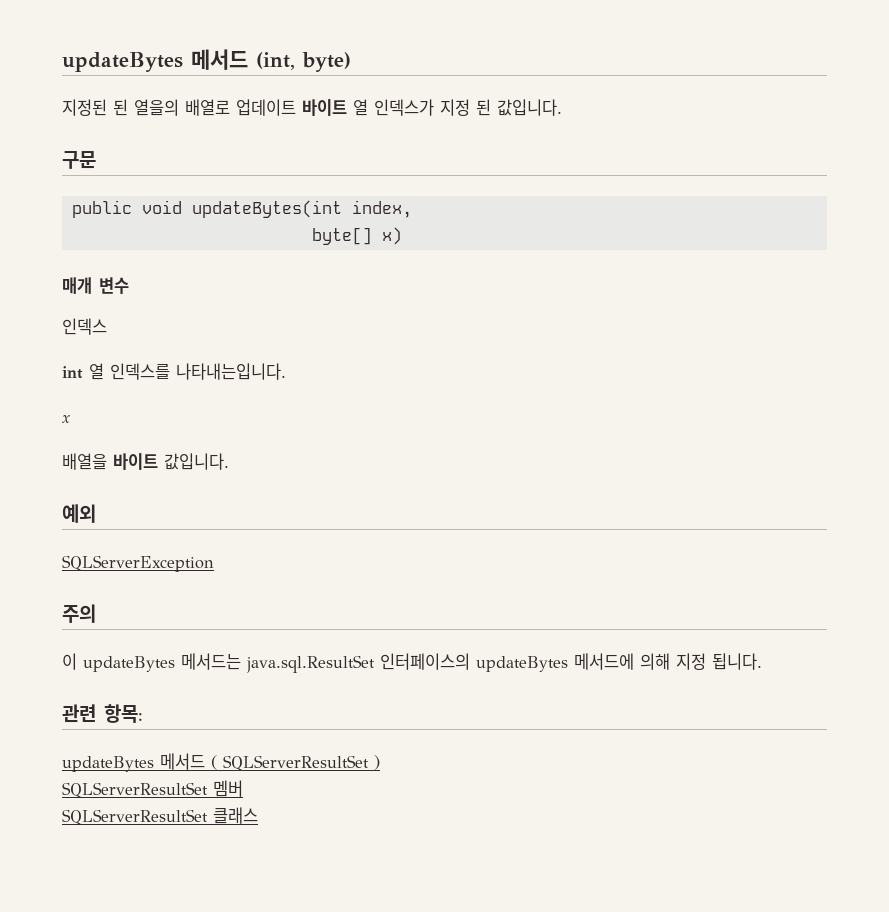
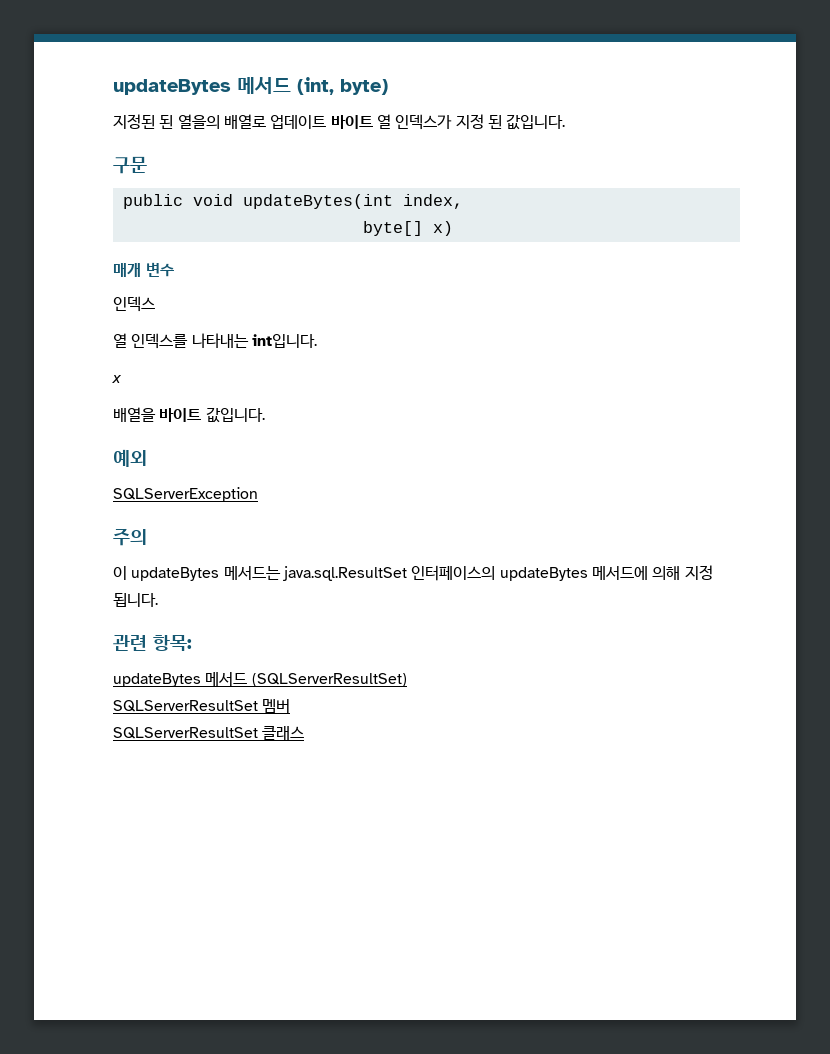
- int 열 인덱스를 나타내는입니다.
+ 열 인덱스를 나타내는 int입니다.
- updateBytes 메서드 ( SQLServerResultSet )
+ updateBytes 메서드 (SQLServerResultSet)

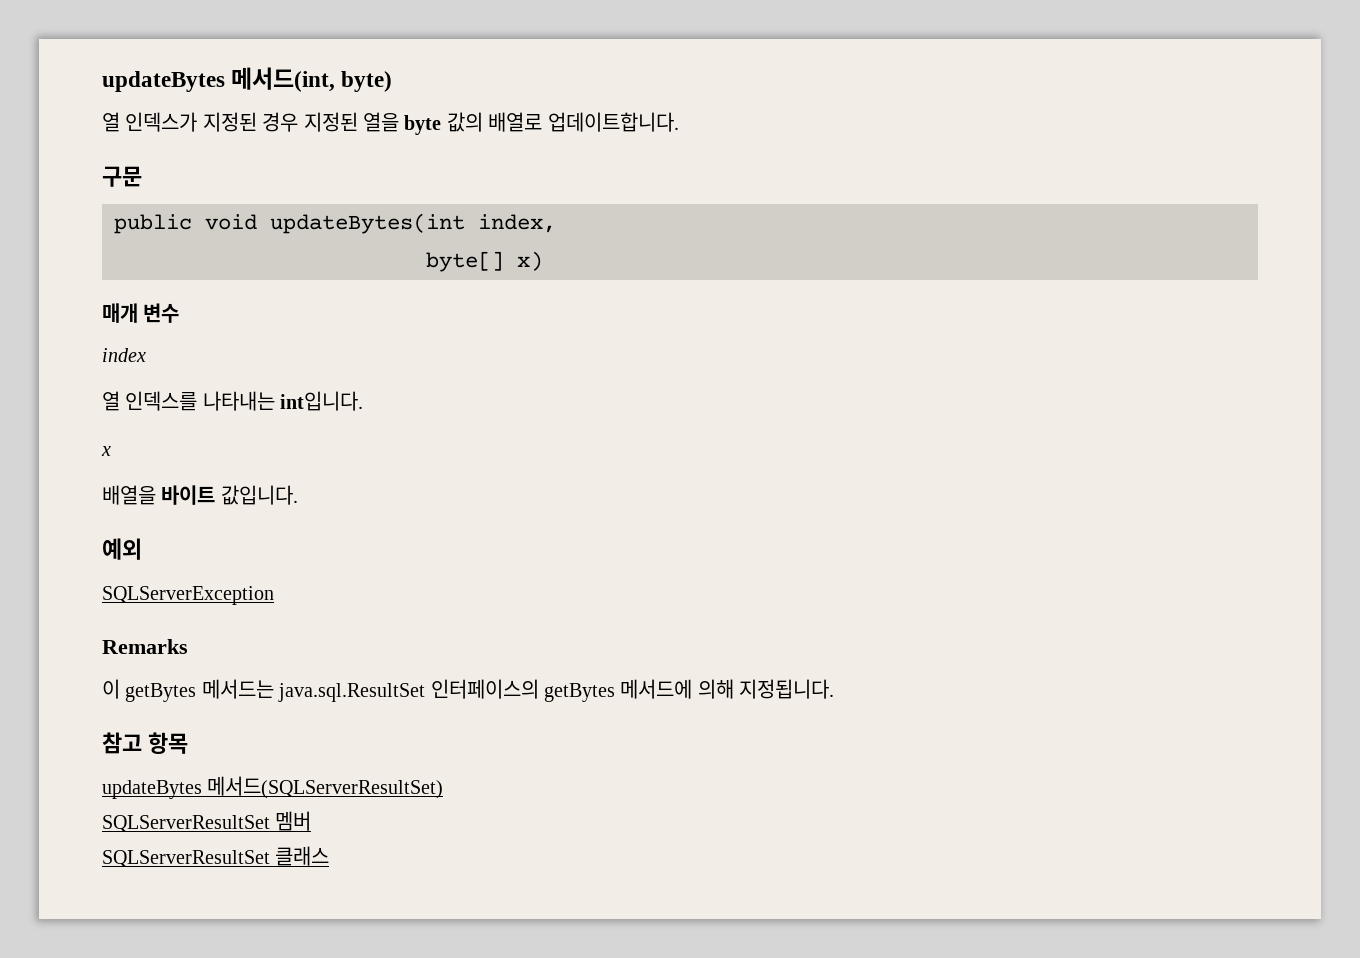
- updateBytes 메서드 (int, byte)
+ updateBytes 메서드(int, byte)
- 지정된 된 열을의 배열로 업데이트 바이트 열 인덱스가 지정 된 값입니다.
+ 열 인덱스가 지정된 경우 지정된 열을 byte 값의 배열로 업데이트합니다.
- 인덱스
+ index
- 주의
+ Remarks
- 이 updateBytes 메서드는 java.sql.ResultSet 인터페이스의 updateBytes 메서드에 의해 지정 됩니다.
- 관련 항목:
- updateBytes 메서드 (SQLServerResultSet)
+ 이 getBytes 메서드는 java.sql.ResultSet 인터페이스의 getBytes 메서드에 의해 지정됩니다.
+ 참고 항목
+ updateBytes 메서드(SQLServerResultSet)

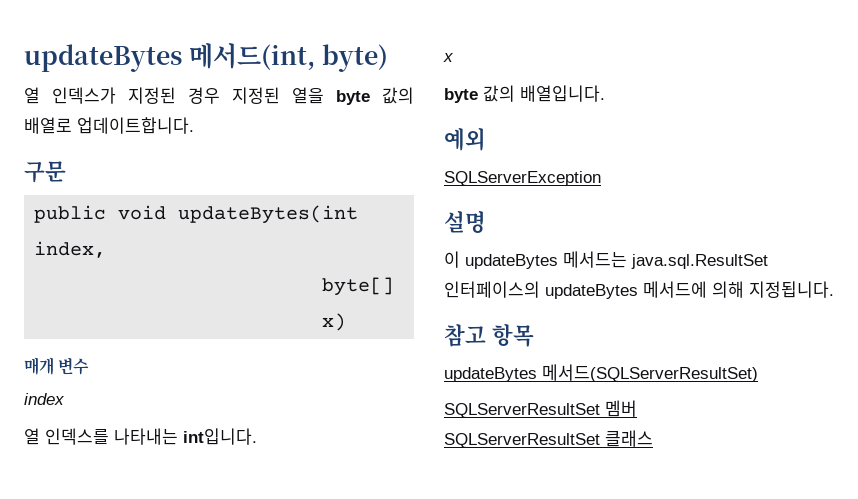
- 배열을 바이트 값입니다.
+ byte 값의 배열입니다.
- Remarks
+ 설명
- 이 getBytes 메서드는 java.sql.ResultSet 인터페이스의 getBytes 메서드에 의해 지정됩니다.
+ 이 updateBytes 메서드는 java.sql.ResultSet 인터페이스의 updateBytes 메서드에 의해 지정됩니다.

